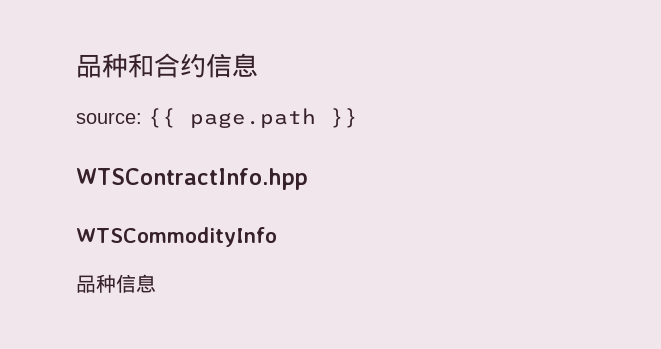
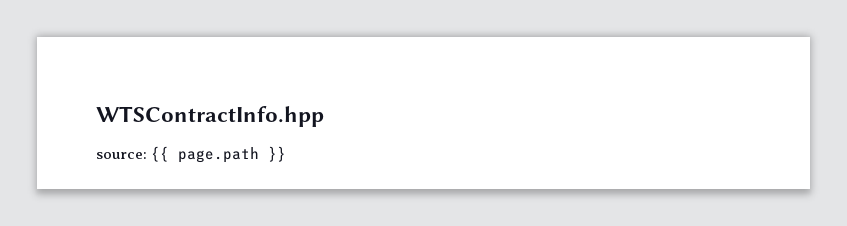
- 品种和合约信息
+ WTSContractInfo.hpp
- WTSContractInfo.hpp
- WTSCommodityInfo
- 品种信息

